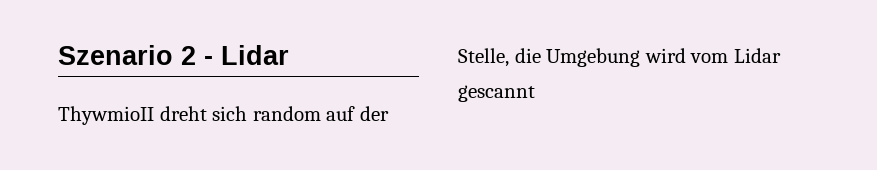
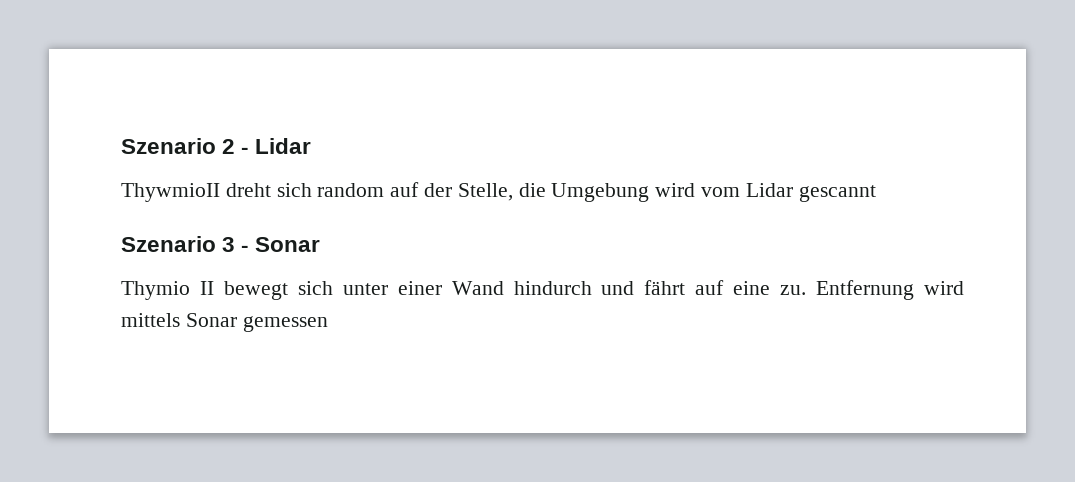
+ Szenario 3 - Sonar
+ Thymio II bewegt sich unter einer Wand hindurch und fährt auf eine zu. Entfernung wird mittels Sonar gemessen

